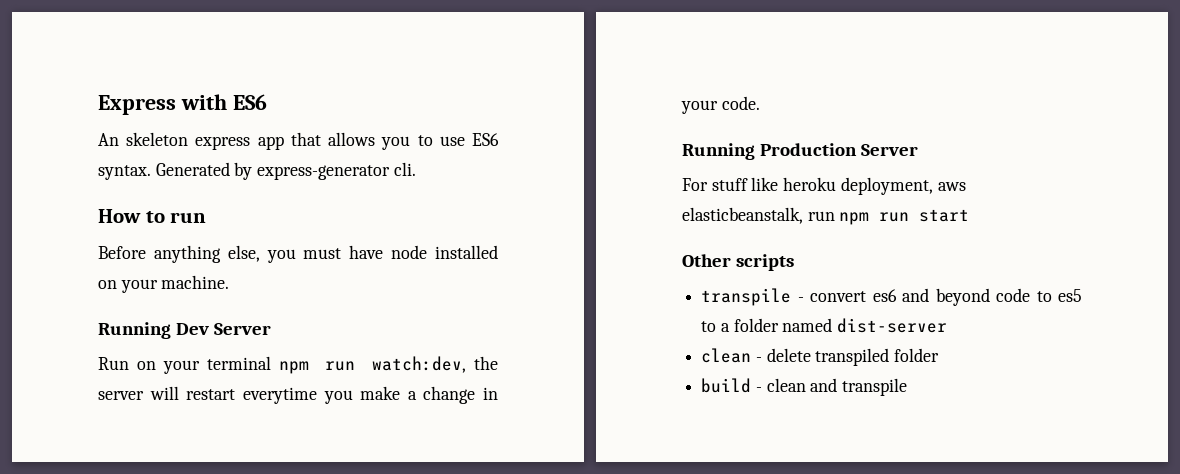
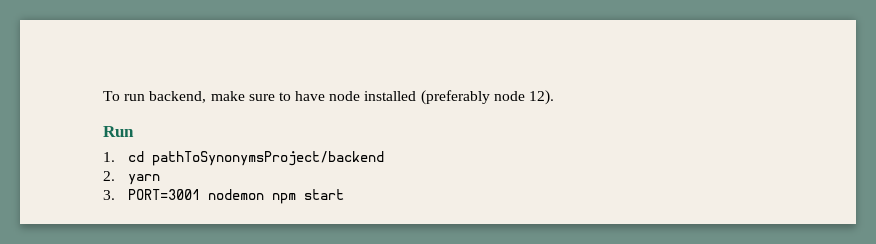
- Express with ES6
- An skeleton express app that allows you to use ES6 syntax. Generated by express-generator cli.
- How to run
- Before anything else, you must have node installed on your machine.
- Running Dev Server
- Run on your terminal npm run watch:dev, the server will restart everytime you make a change in your code.
- Running Production Server
- For stuff like heroku deployment, aws elasticbeanstalk, run npm run start
- Other scripts
- transpile - convert es6 and beyond code to es5 to a folder named dist-server
- clean - delete transpiled folder
- build - clean and transpile
+ To run backend, make sure to have node installed (preferably node 12).
+ Run
+ 1. cd pathToSynonymsProject/backend
+ 2. yarn
+ 3. PORT=3001 nodemon npm start

